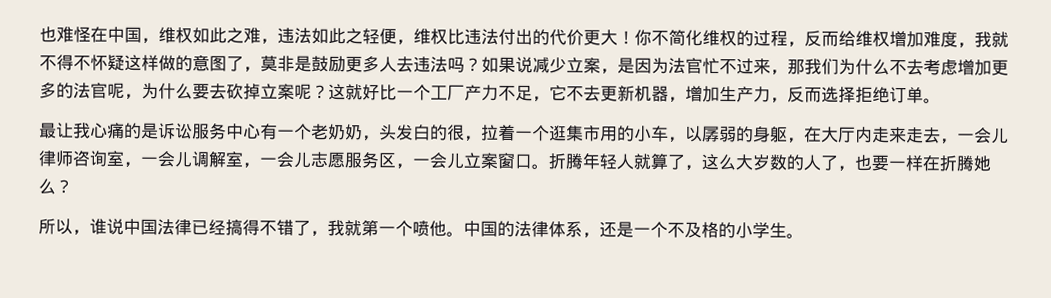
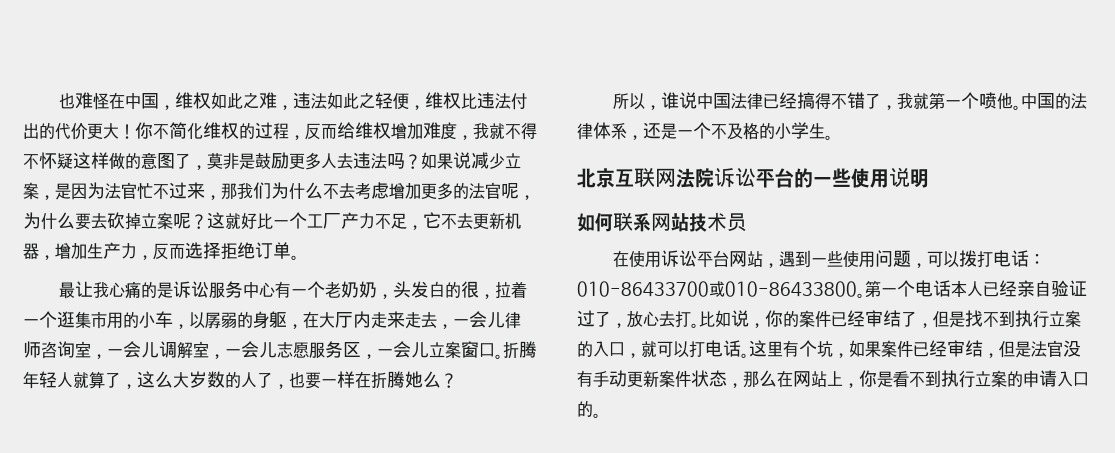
+ 北京互联网法院诉讼平台的一些使用说明
+ 如何联系网站技术员
+ 在使用诉讼平台网站，遇到一些使用问题，可以拨打电话：010-86433700或010-86433800。第一个电话本人已经亲自验证过了，放心去打。比如说，你的案件已经审结了，但是找不到执行立案的入口，就可以打电话。这里有个坑，如果案件已经审结，但是法官没有手动更新案件状态，那么在网站上，你是看不到执行立案的申请入口的。

